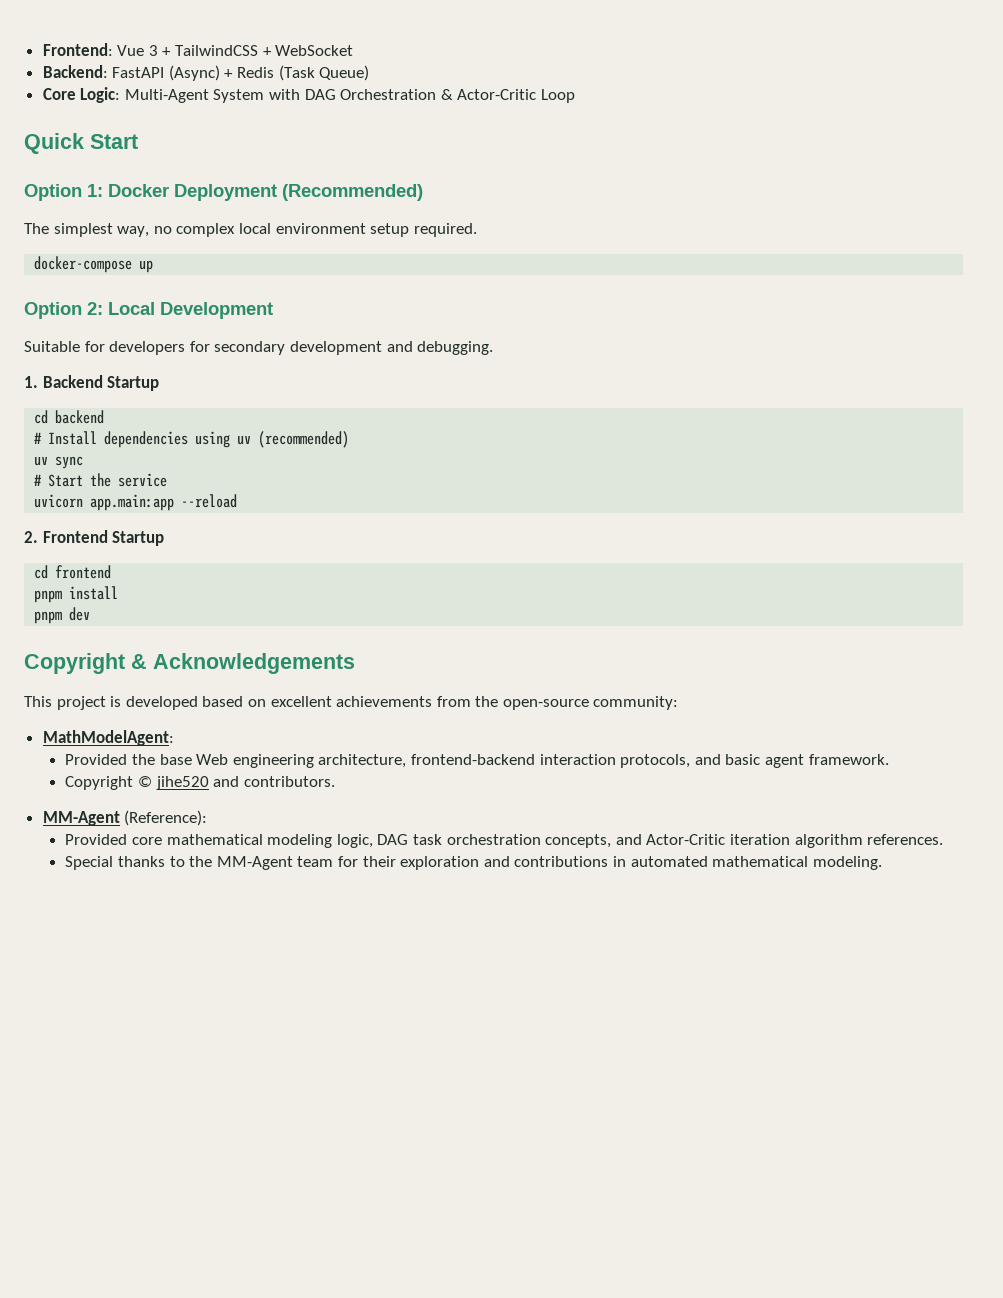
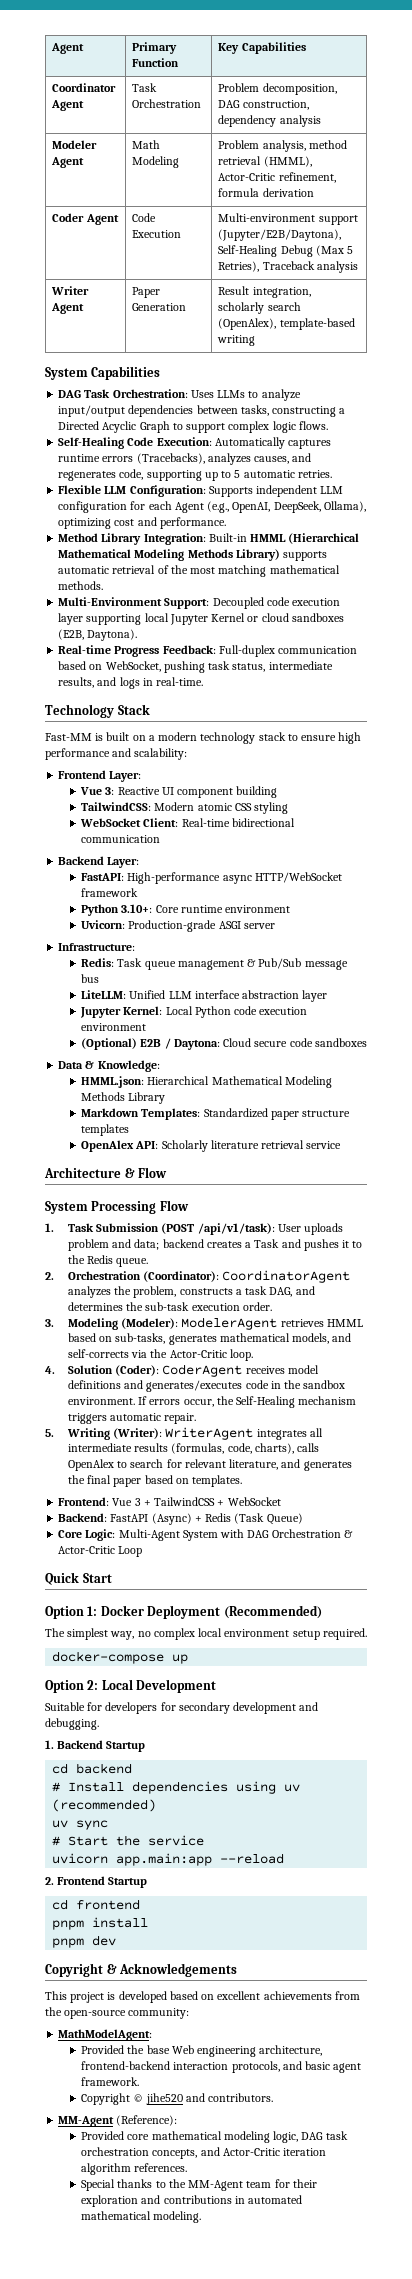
+ Agent | Primary Function | Key Capabilities
+ Coordinator Agent | Task Orchestration | Problem decomposition, DAG construction, dependency analysis
+ Modeler Agent | Math Modeling | Problem analysis, method retrieval (HMML), Actor-Critic refinement, formula derivation
+ Coder Agent | Code Execution | Multi-environment support (Jupyter/E2B/Daytona), Self-Healing Debug (Max 5 Retries), Traceback analysis
+ Writer Agent | Paper Generation | Result integration, scholarly search (OpenAlex), template-based writing
+ System Capabilities
+ DAG Task Orchestration: Uses LLMs to analyze input/output dependencies between tasks, constructing a Directed Acyclic Graph to support complex logic flows.
+ Self-Healing Code Execution: Automatically captures runtime errors (Tracebacks), analyzes causes, and regenerates code, supporting up to 5 automatic retries.
+ Flexible LLM Configuration: Supports independent LLM configuration for each Agent (e.g., OpenAI, DeepSeek, Ollama), optimizing cost and performance.
+ Method Library Integration: Built-in HMML (Hierarchical Mathematical Modeling Methods Library) supports automatic retrieval of the most matching mathematical methods.
+ Multi-Environment Support: Decoupled code execution layer supporting local Jupyter Kernel or cloud sandboxes (E2B, Daytona).
+ Real-time Progress Feedback: Full-duplex communication based on WebSocket, pushing task status, intermediate results, and logs in real-time.
+ Technology Stack
+ Fast-MM is built on a modern technology stack to ensure high performance and scalability:
+ Frontend Layer:
+ Vue 3: Reactive UI component building
+ TailwindCSS: Modern atomic CSS styling
+ WebSocket Client: Real-time bidirectional communication
+ Backend Layer:
+ FastAPI: High-performance async HTTP/WebSocket framework
+ Python 3.10+: Core runtime environment
+ Uvicorn: Production-grade ASGI server
+ Infrastructure:
+ Redis: Task queue management & Pub/Sub message bus
+ LiteLLM: Unified LLM interface abstraction layer
+ Jupyter Kernel: Local Python code execution environment
+ (Optional) E2B / Daytona: Cloud secure code sandboxes
+ Data & Knowledge:
+ HMML.json: Hierarchical Mathematical Modeling Methods Library
+ Markdown Templates: Standardized paper structure templates
+ OpenAlex API: Scholarly literature retrieval service
+ Architecture & Flow
+ System Processing Flow
+ 1. Task Submission (POST /api/v1/task): User uploads problem and data; backend creates a Task and pushes it to the Redis queue.
+ 2. Orchestration (Coordinator): CoordinatorAgent analyzes the problem, constructs a task DAG, and determines the sub-task execution order.
+ 3. Modeling (Modeler): ModelerAgent retrieves HMML based on sub-tasks, generates mathematical models, and self-corrects via the Actor-Critic loop.
+ 4. Solution (Coder): CoderAgent receives model definitions and generates/executes code in the sandbox environment. If errors occur, the Self-Healing mechanism triggers automatic repair.
+ 5. Writing (Writer): WriterAgent integrates all intermediate results (formulas, code, charts), calls OpenAlex to search for relevant literature, and generates the final paper based on templates.

